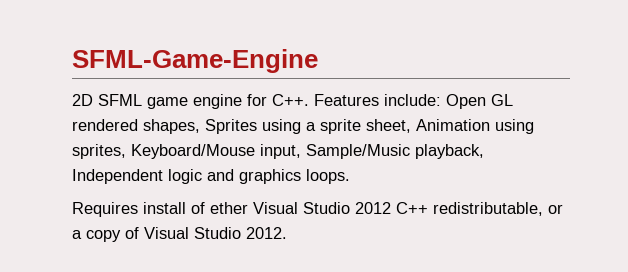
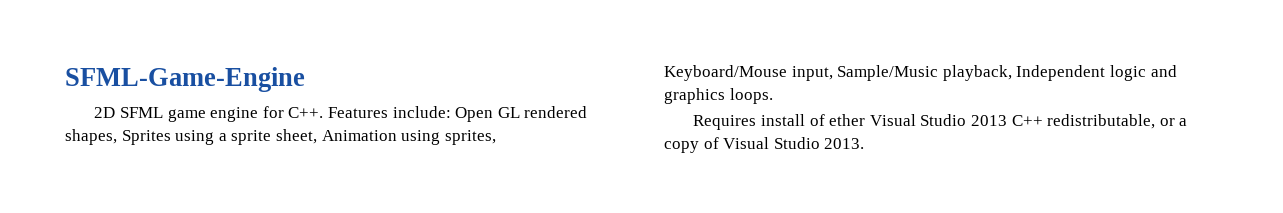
- Requires install of ether Visual Studio 2012 C++ redistributable, or a copy of Visual Studio 2012.
+ Requires install of ether Visual Studio 2013 C++ redistributable, or a copy of Visual Studio 2013.

